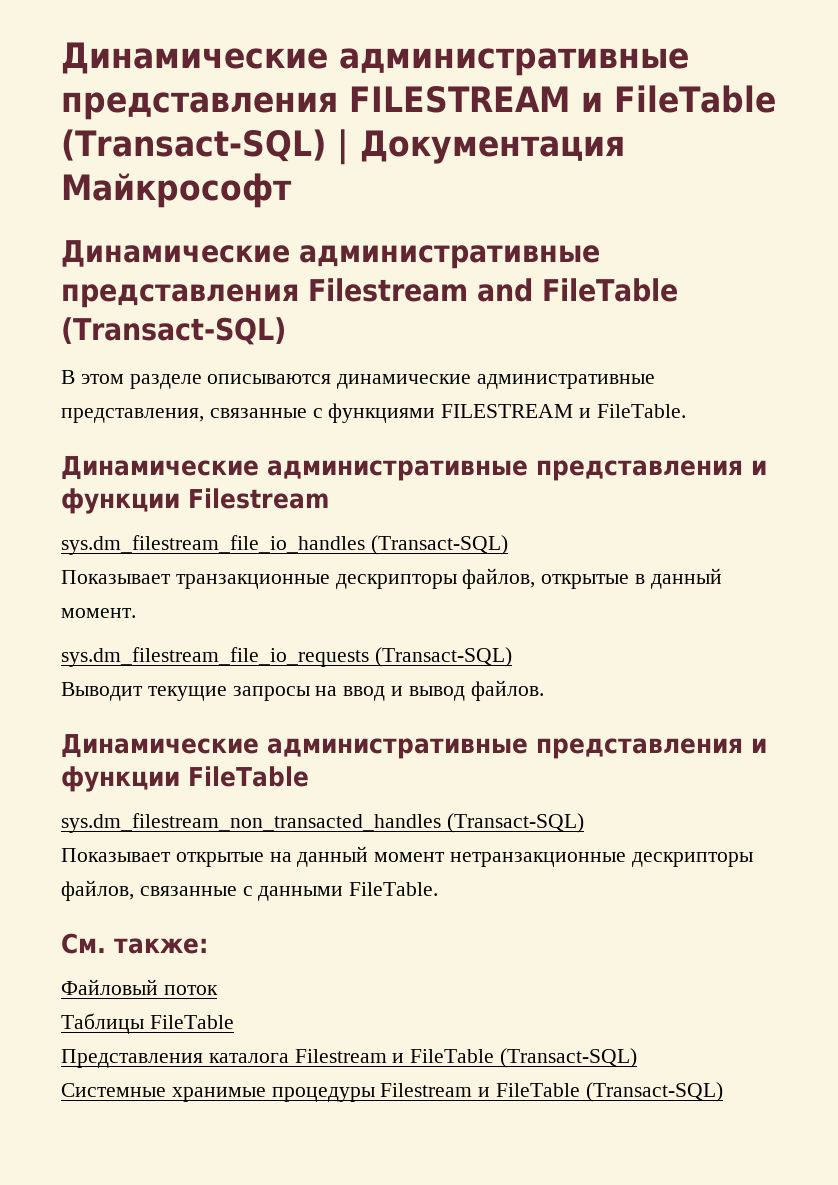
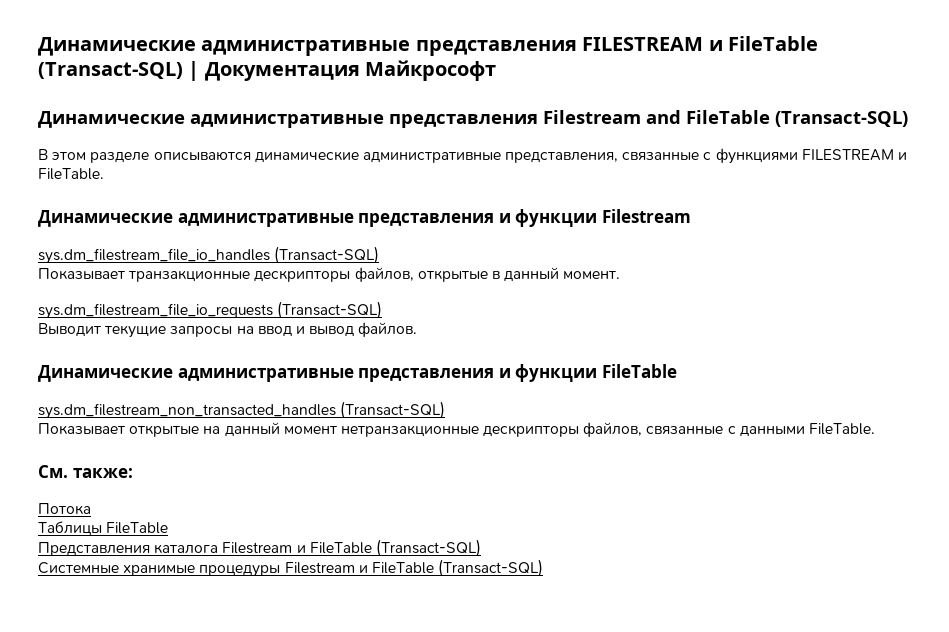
- Файловый поток
+ Потока

